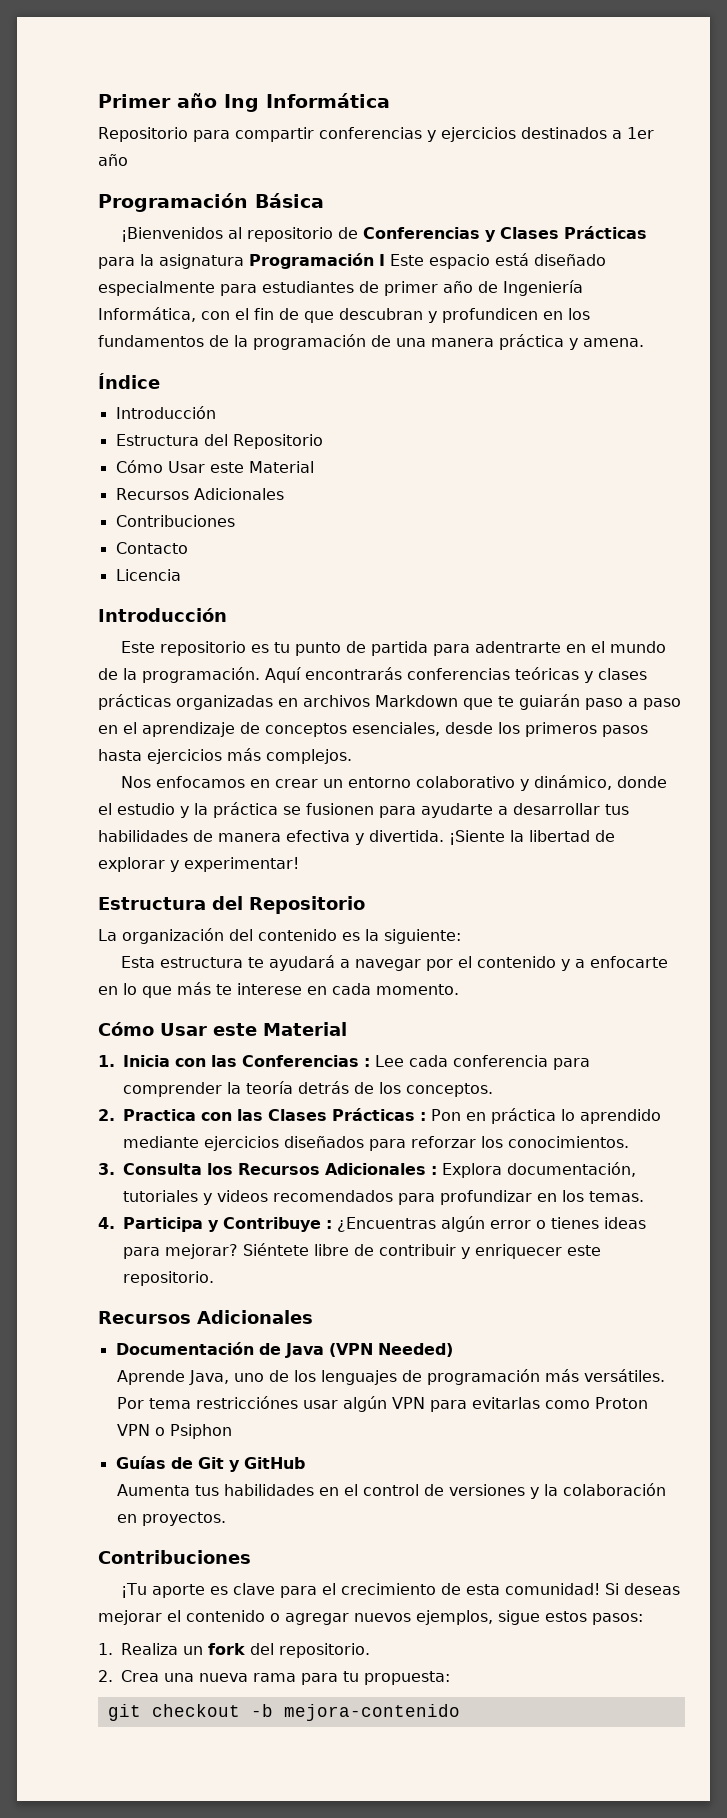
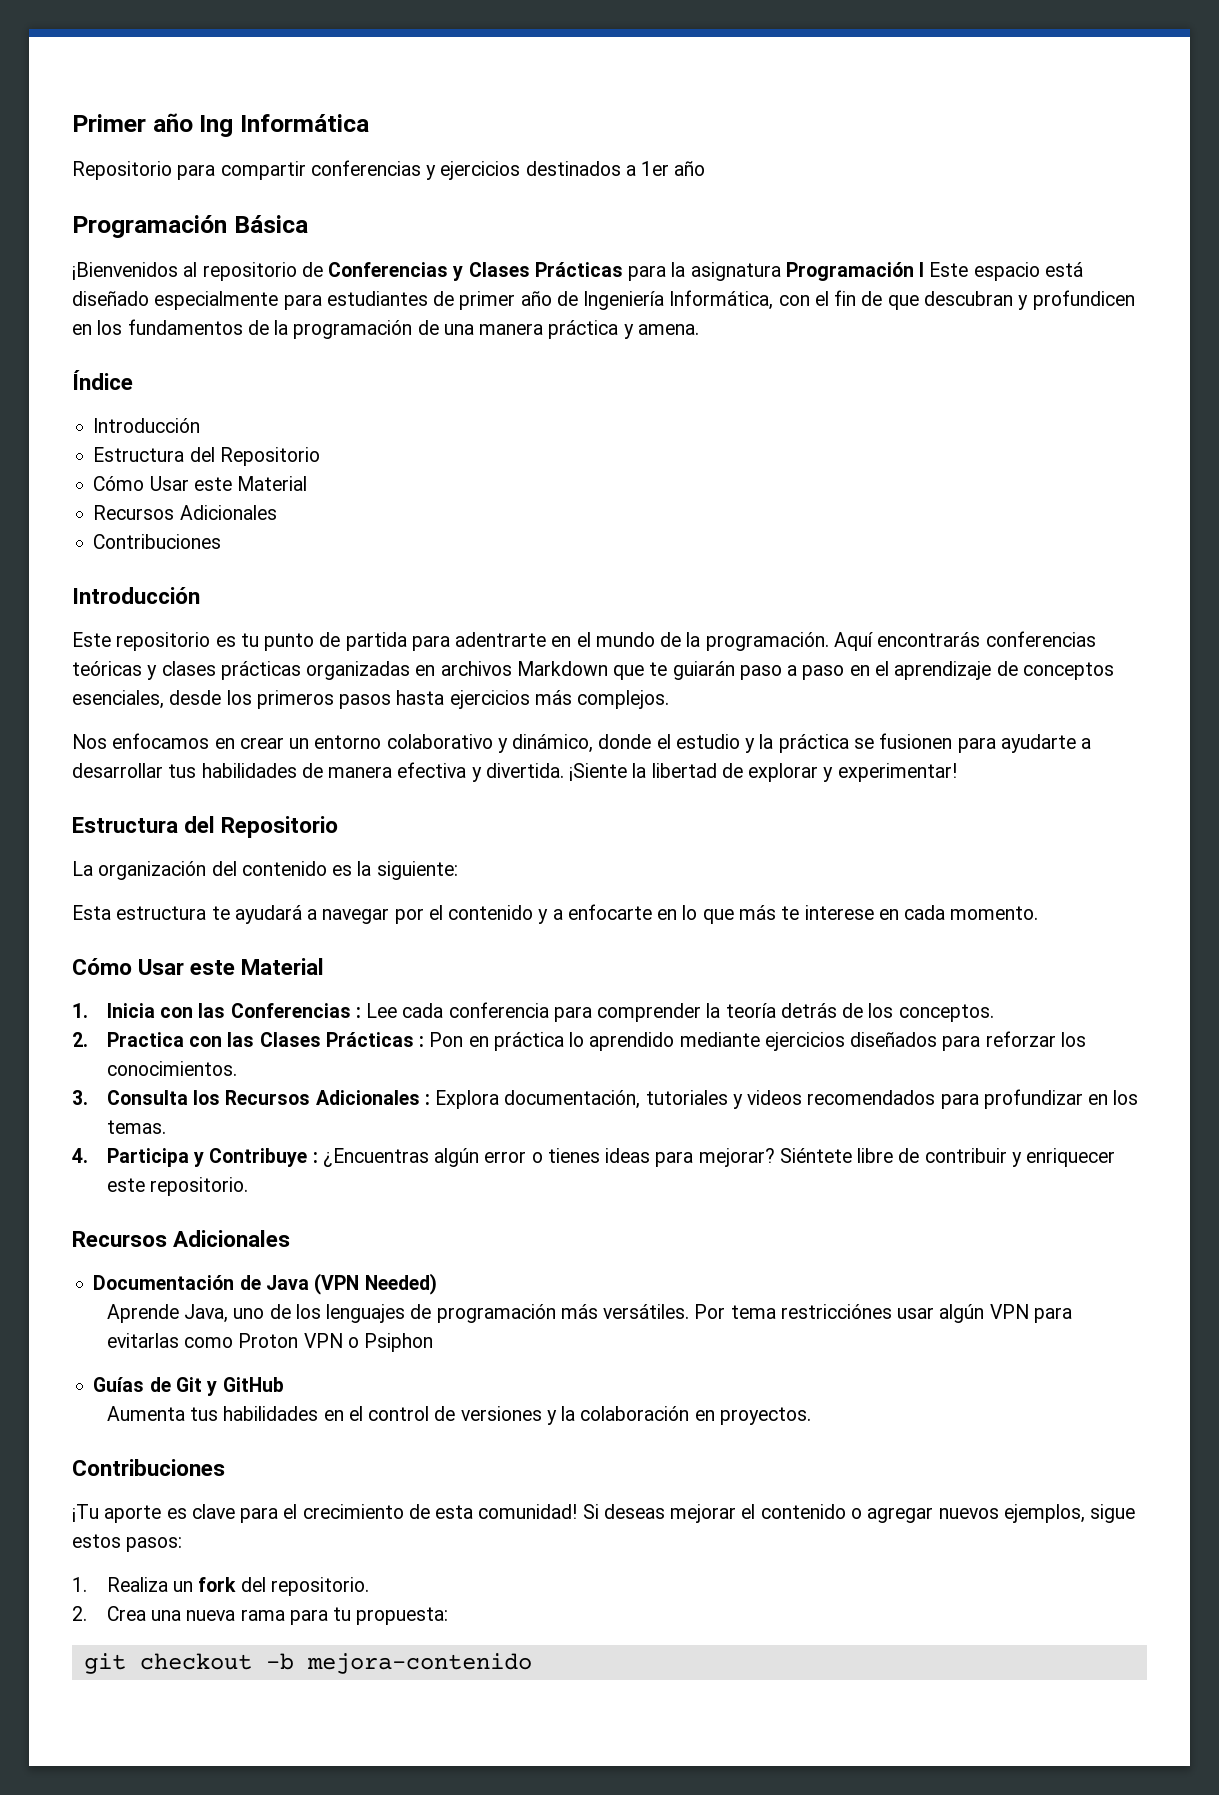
- Contacto
- Licencia

